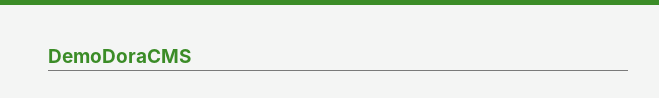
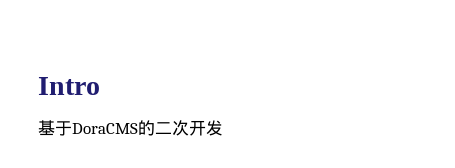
- DemoDoraCMS
+ Intro
+ 基于DoraCMS的二次开发

